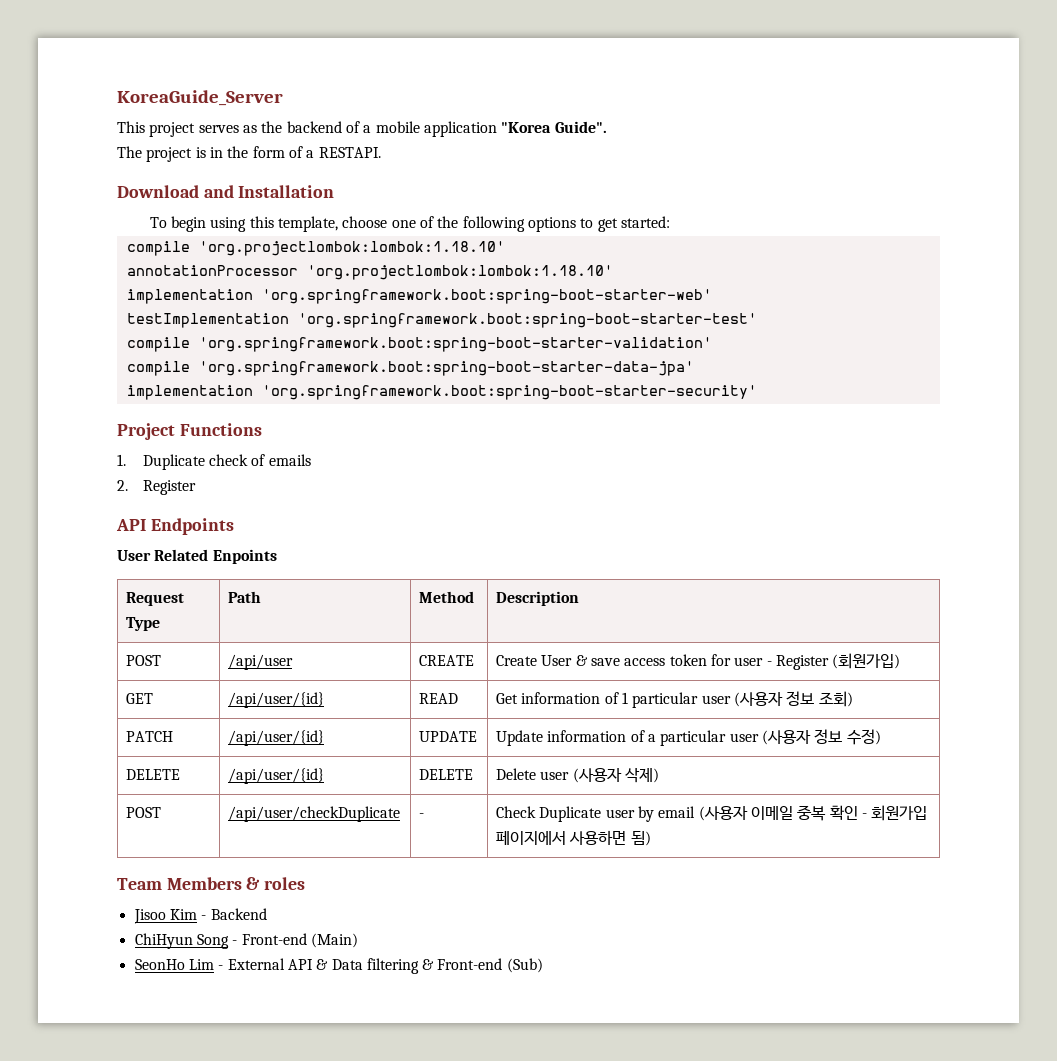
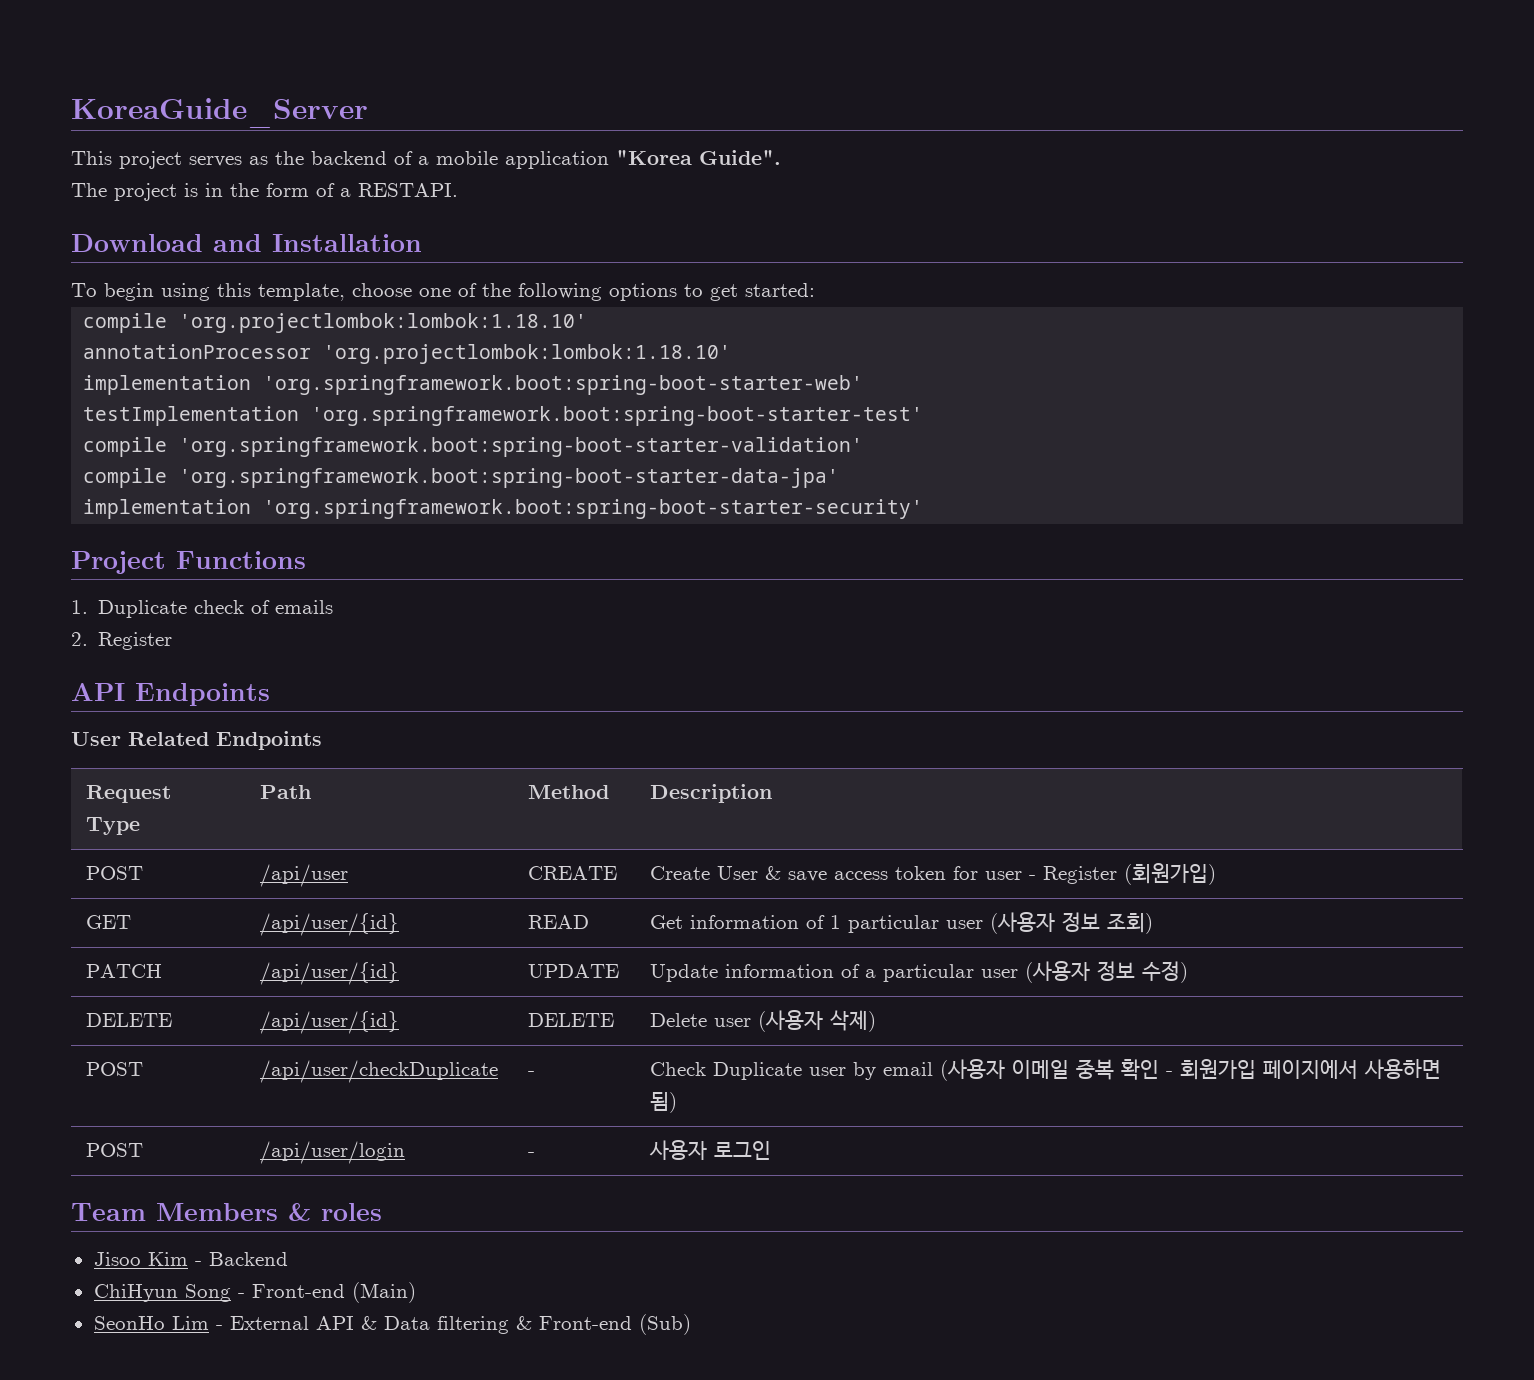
- User Related Enpoints
+ User Related Endpoints
+ POST | /api/user/login | - | 사용자 로그인

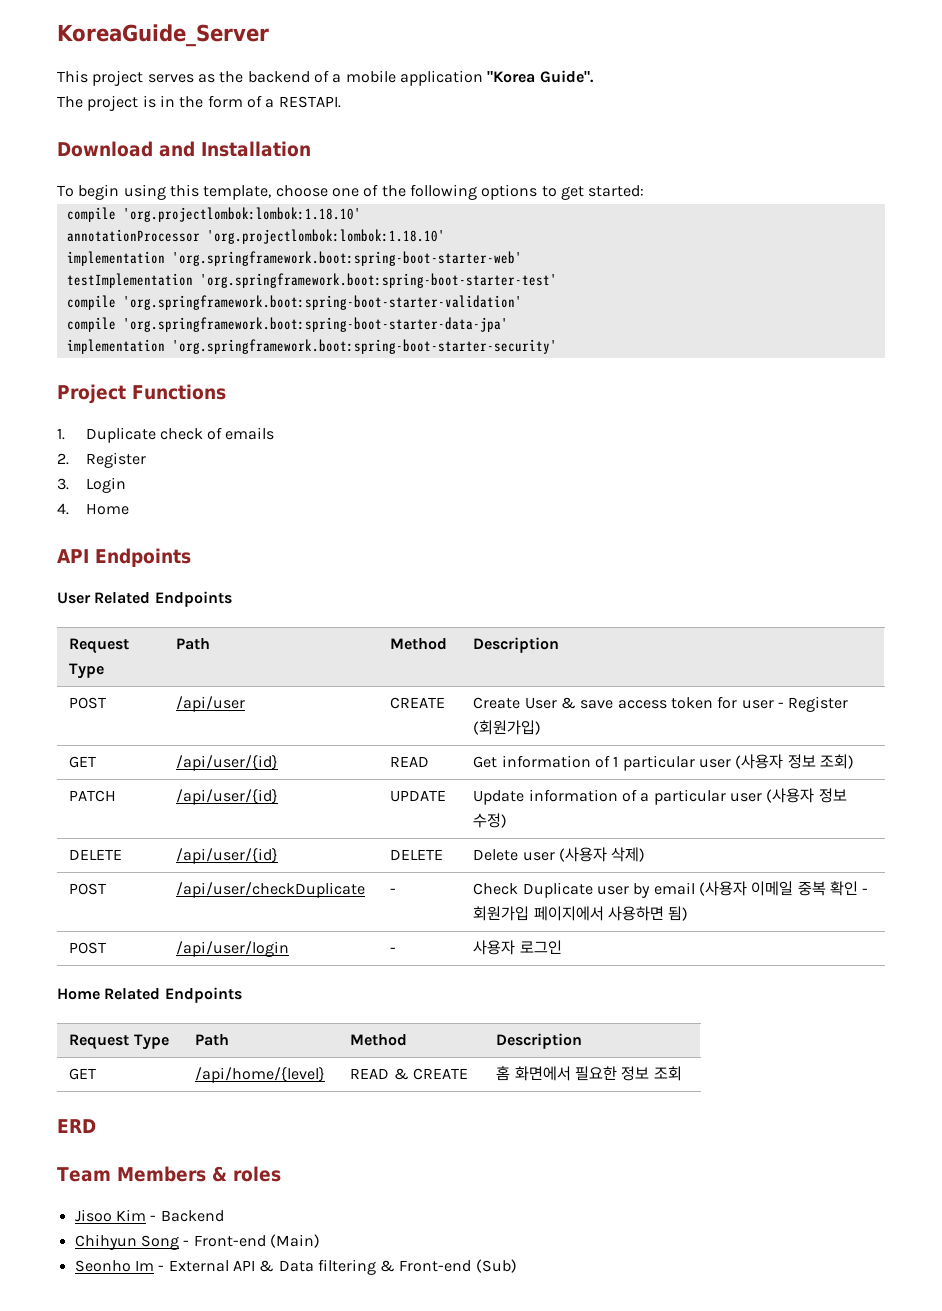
+ 3. Login
+ 4. Home
+ Home Related Endpoints
+ Request Type | Path | Method | Description
+ GET | /api/home/{level} | READ & CREATE | 홈 화면에서 필요한 정보 조회
+ ERD
- ChiHyun Song - Front-end (Main)
+ Chihyun Song - Front-end (Main)
- SeonHo Lim - External API & Data filtering & Front-end (Sub)
+ Seonho Im - External API & Data filtering & Front-end (Sub)

